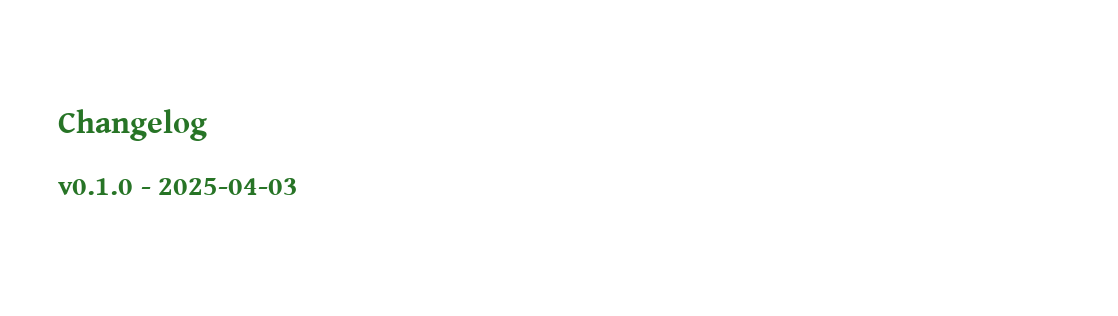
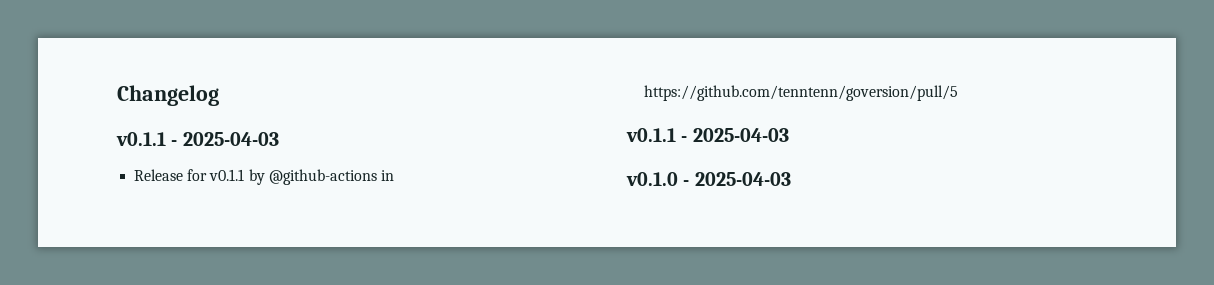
  Changelog
+ v0.1.1 - 2025-04-03
+ Release for v0.1.1 by @github-actions in https://github.com/tenntenn/goversion/pull/5
+ v0.1.1 - 2025-04-03

